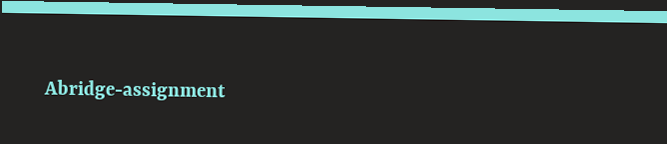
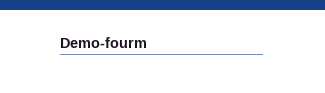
- Abridge-assignment
+ Demo-fourm

